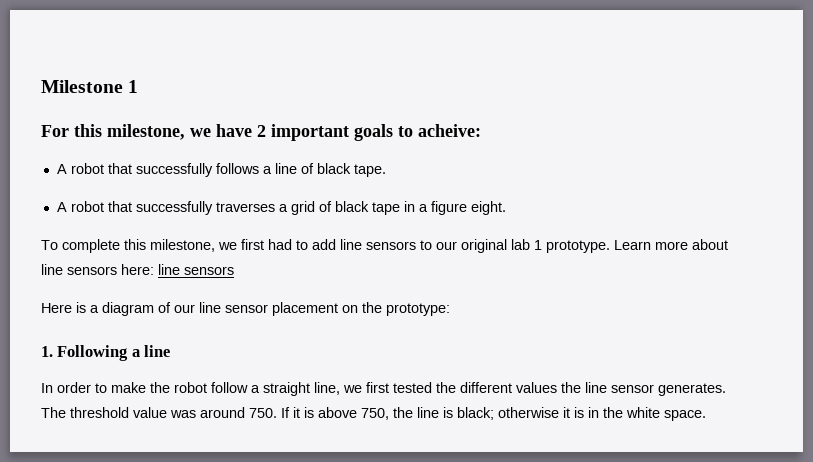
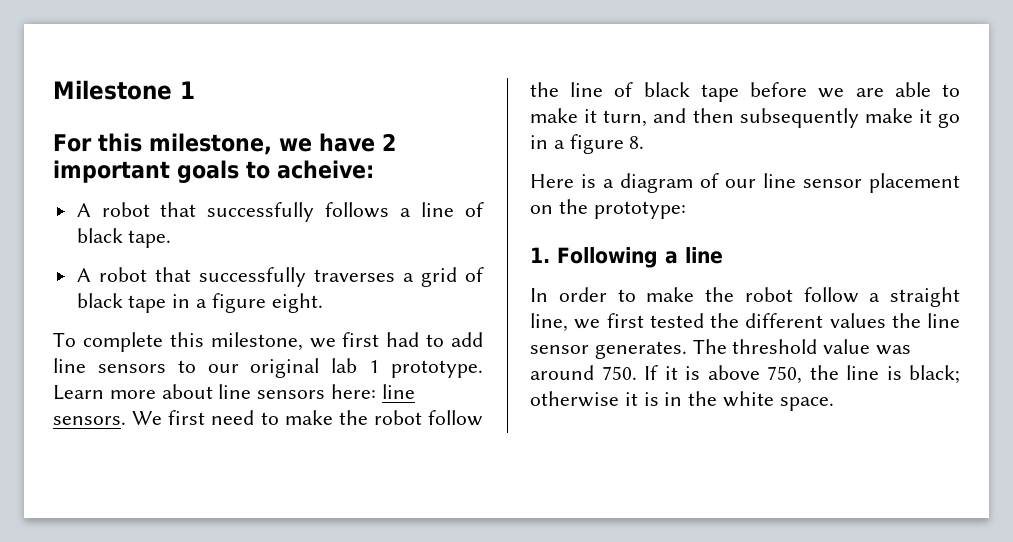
- Learn more about line sensors here: line sensors
+ Learn more about line sensors here: line sensors. We first need to make the robot follow the line of black tape before we are able to make it turn, and then subsequently make it go in a figure 8.

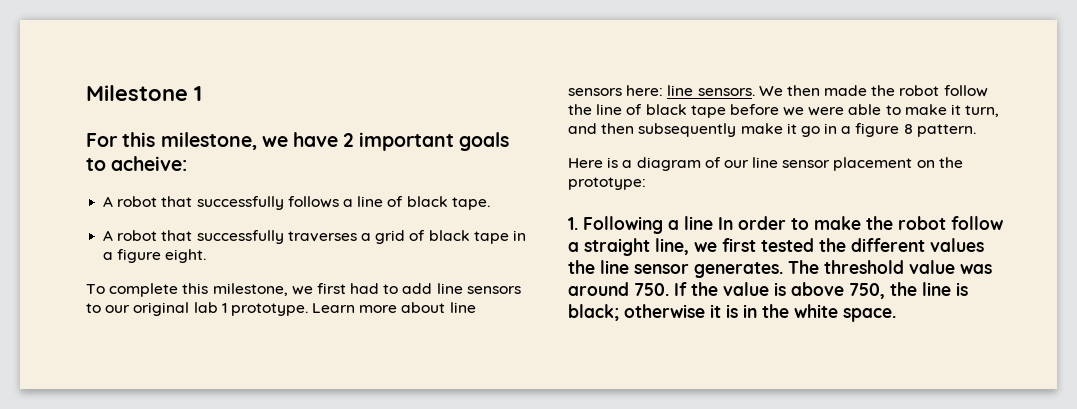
- We first need to make the robot follow the line of black tape before we are able to make it turn, and then subsequently make it go in a figure 8.
+ We then made the robot follow the line of black tape before we were able to make it turn, and then subsequently make it go in a figure 8 pattern.
- 1. Following a line
- In order to make the robot follow a straight line, we first tested the different values the line sensor generates.
+ 1. Following a line In order to make the robot follow a straight line, we first tested the different values the line sensor generates.
- The threshold value was around 750. If it is above 750, the line is black; otherwise it is in the white space.
+ The threshold value was around 750. If the value is above 750, the line is black; otherwise it is in the white space.

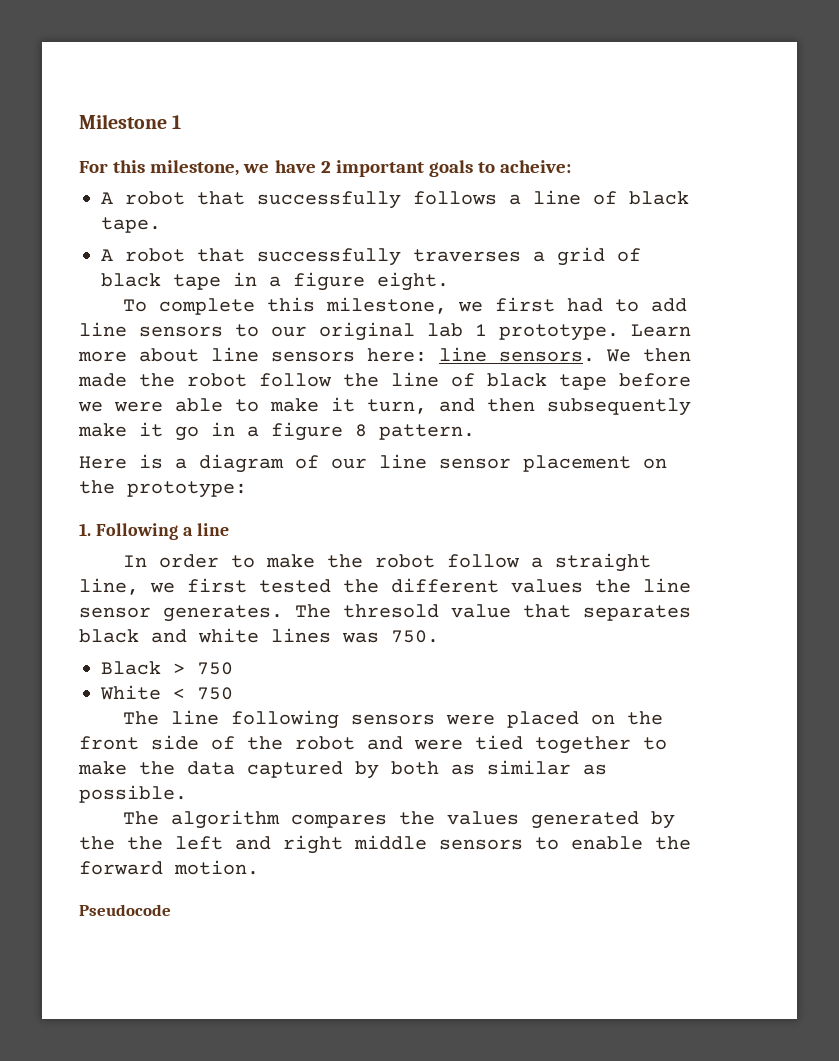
- 1. Following a line In order to make the robot follow a straight line, we first tested the different values the line sensor generates.
+ 1. Following a line
+ In order to make the robot follow a straight line, we first tested the different values the line sensor generates.
- The threshold value was around 750. If the value is above 750, the line is black; otherwise it is in the white space.
+ The thresold value that separates black and white lines was 750.
+ Black > 750
+ White < 750
+ The line following sensors were placed on the front side of the robot and were tied together to make the data captured by both as similar as possible.
+ The algorithm compares the values generated by the the left and right middle sensors to enable the forward motion.
+ Pseudocode

